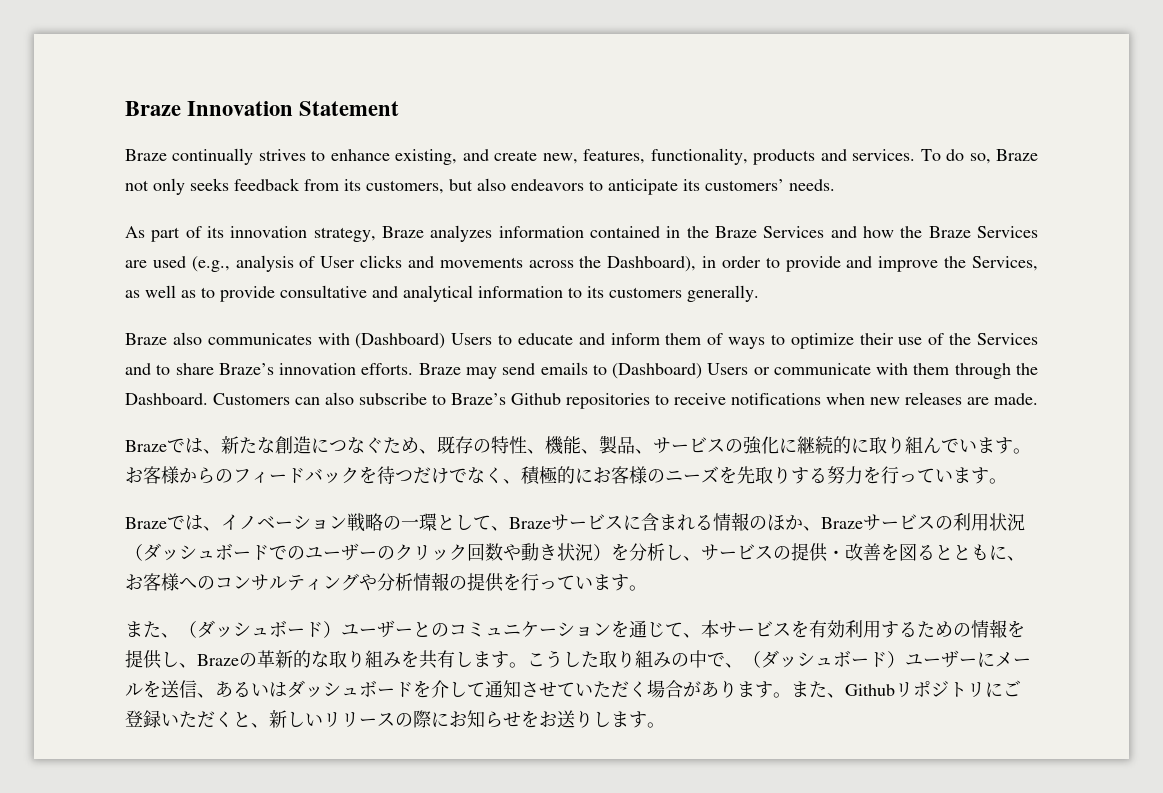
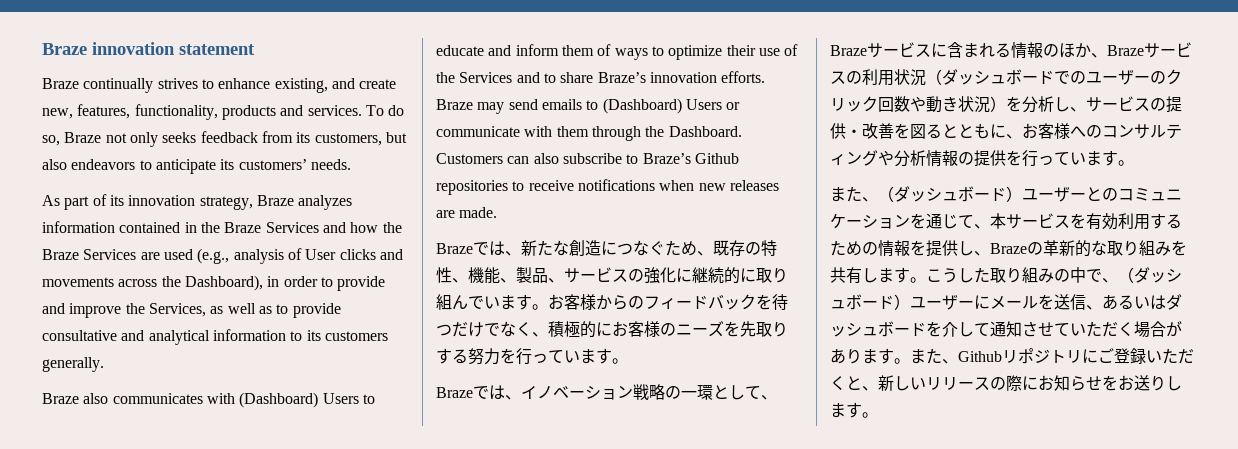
- Braze Innovation Statement
+ Braze innovation statement

